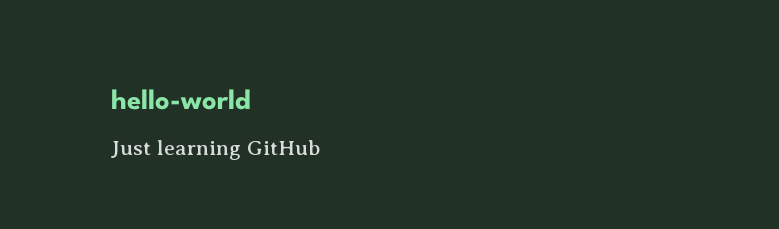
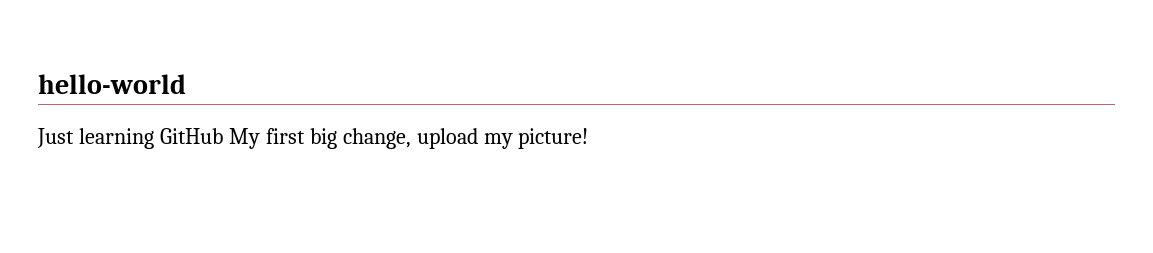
- Just learning GitHub
+ Just learning GitHub My first big change, upload my picture!

